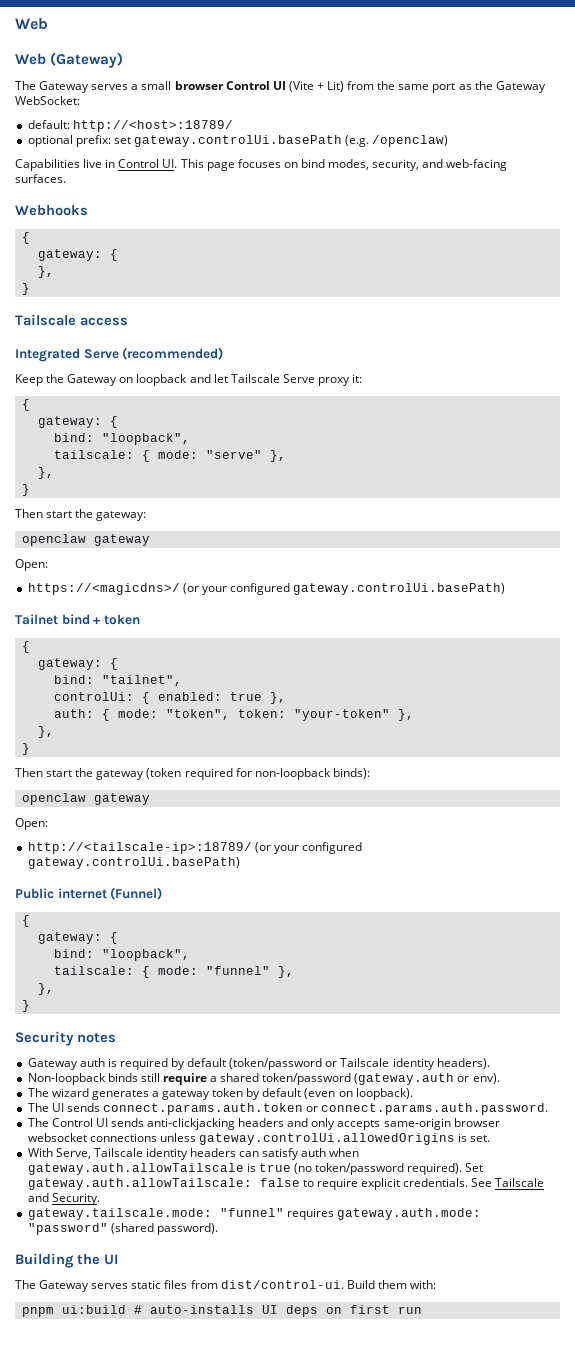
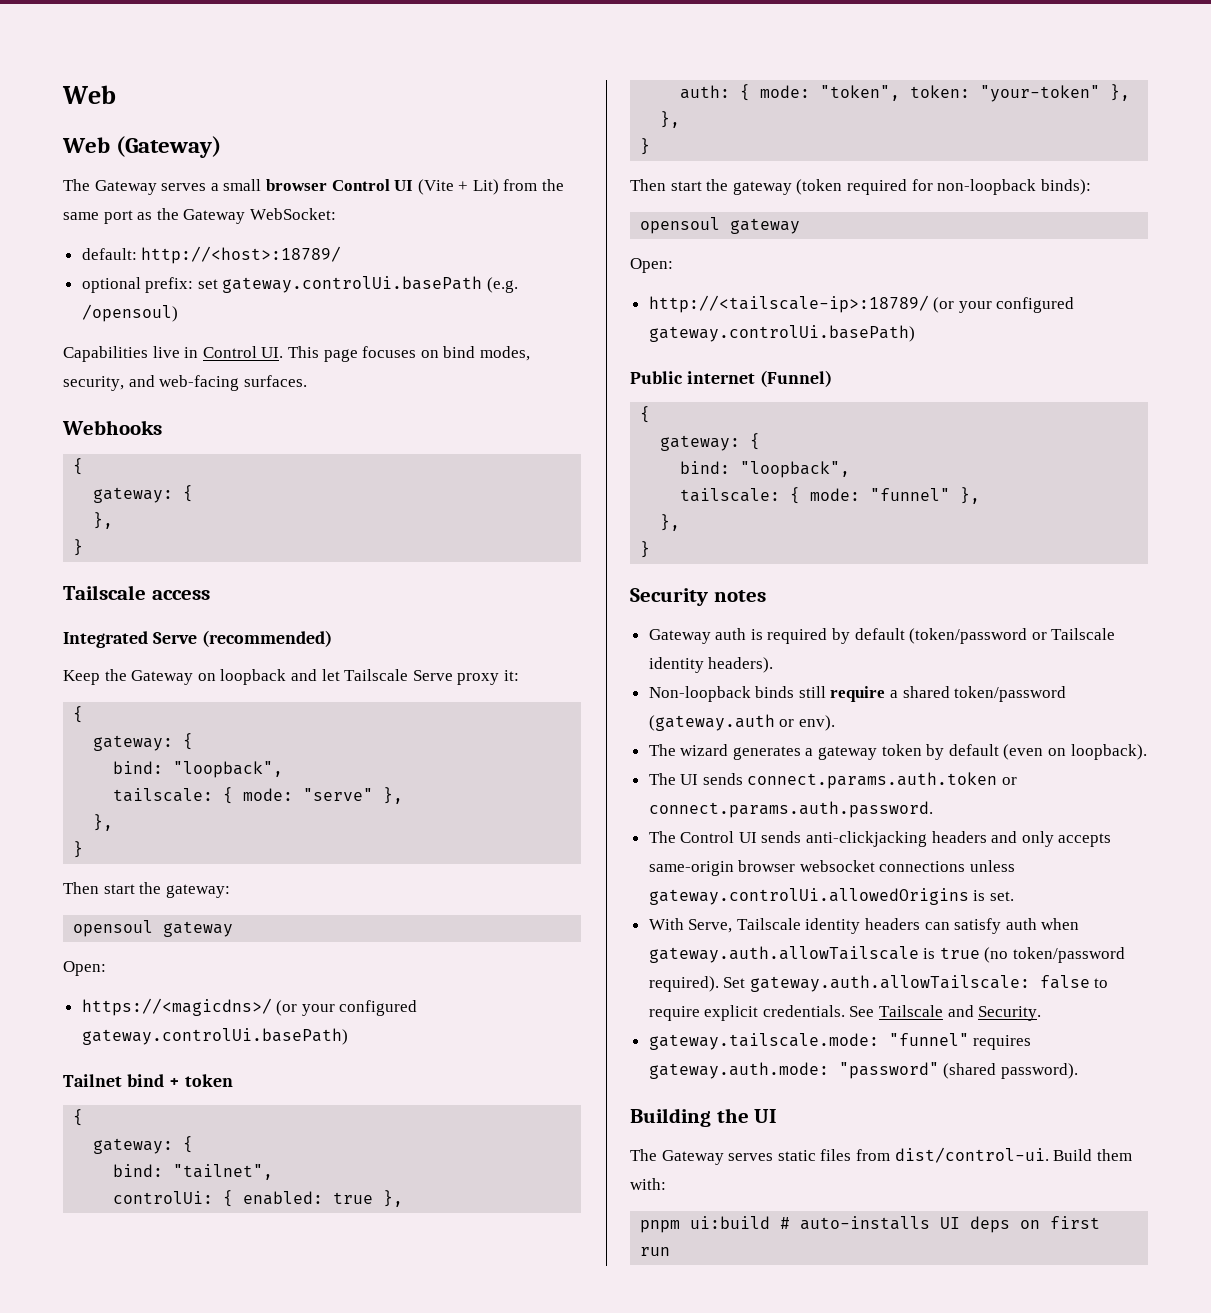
- optional prefix: set gateway.controlUi.basePath (e.g. /openclaw)
+ optional prefix: set gateway.controlUi.basePath (e.g. /opensoul)
  Then start the gateway:
- openclaw gateway
+ opensoul gateway
  Then start the gateway (token required for non-loopback binds):
- openclaw gateway
+ opensoul gateway

